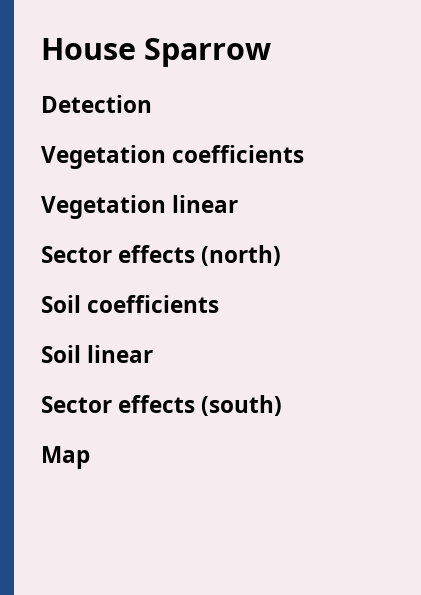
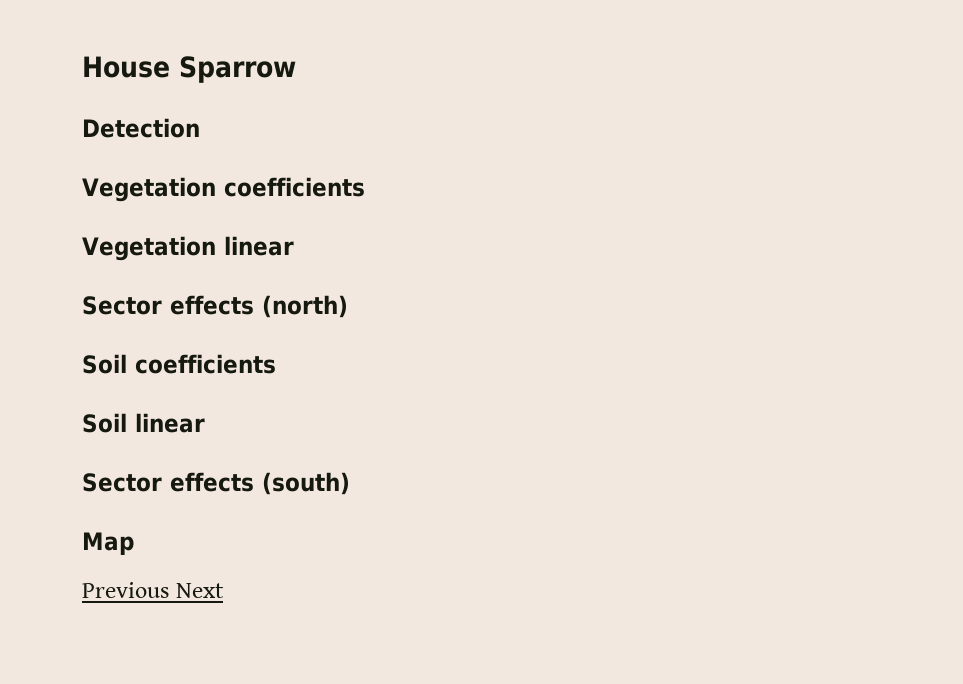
+ Previous Next

